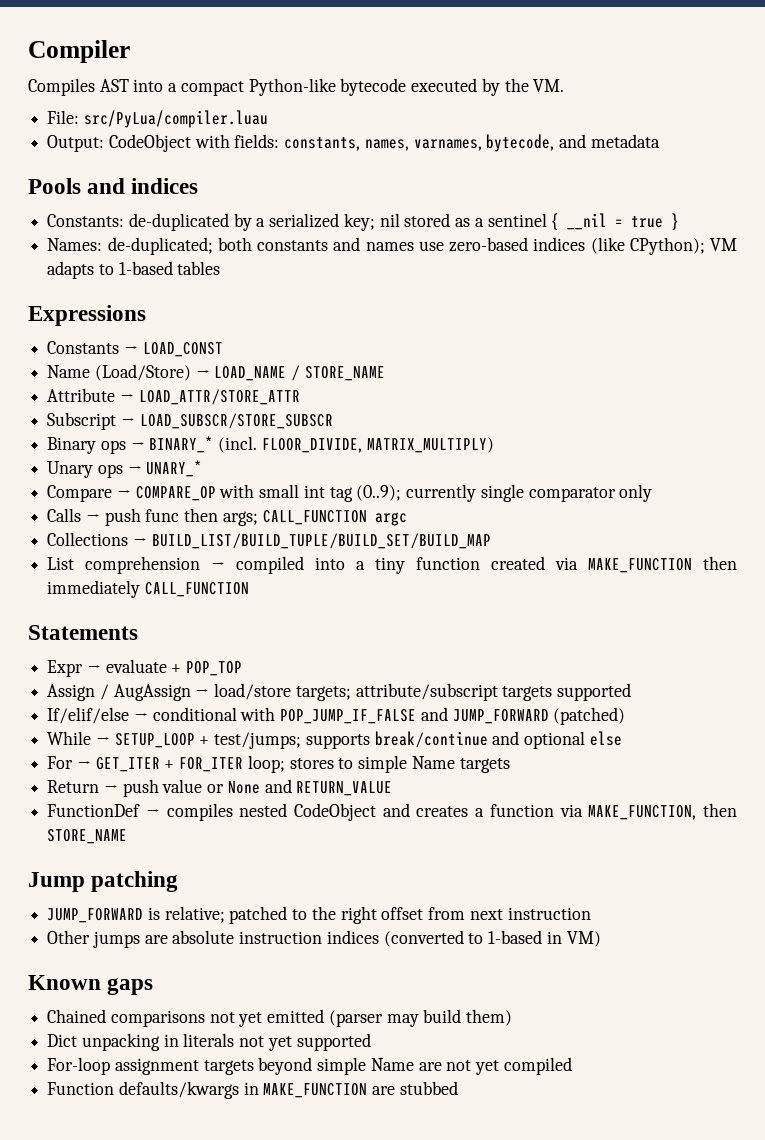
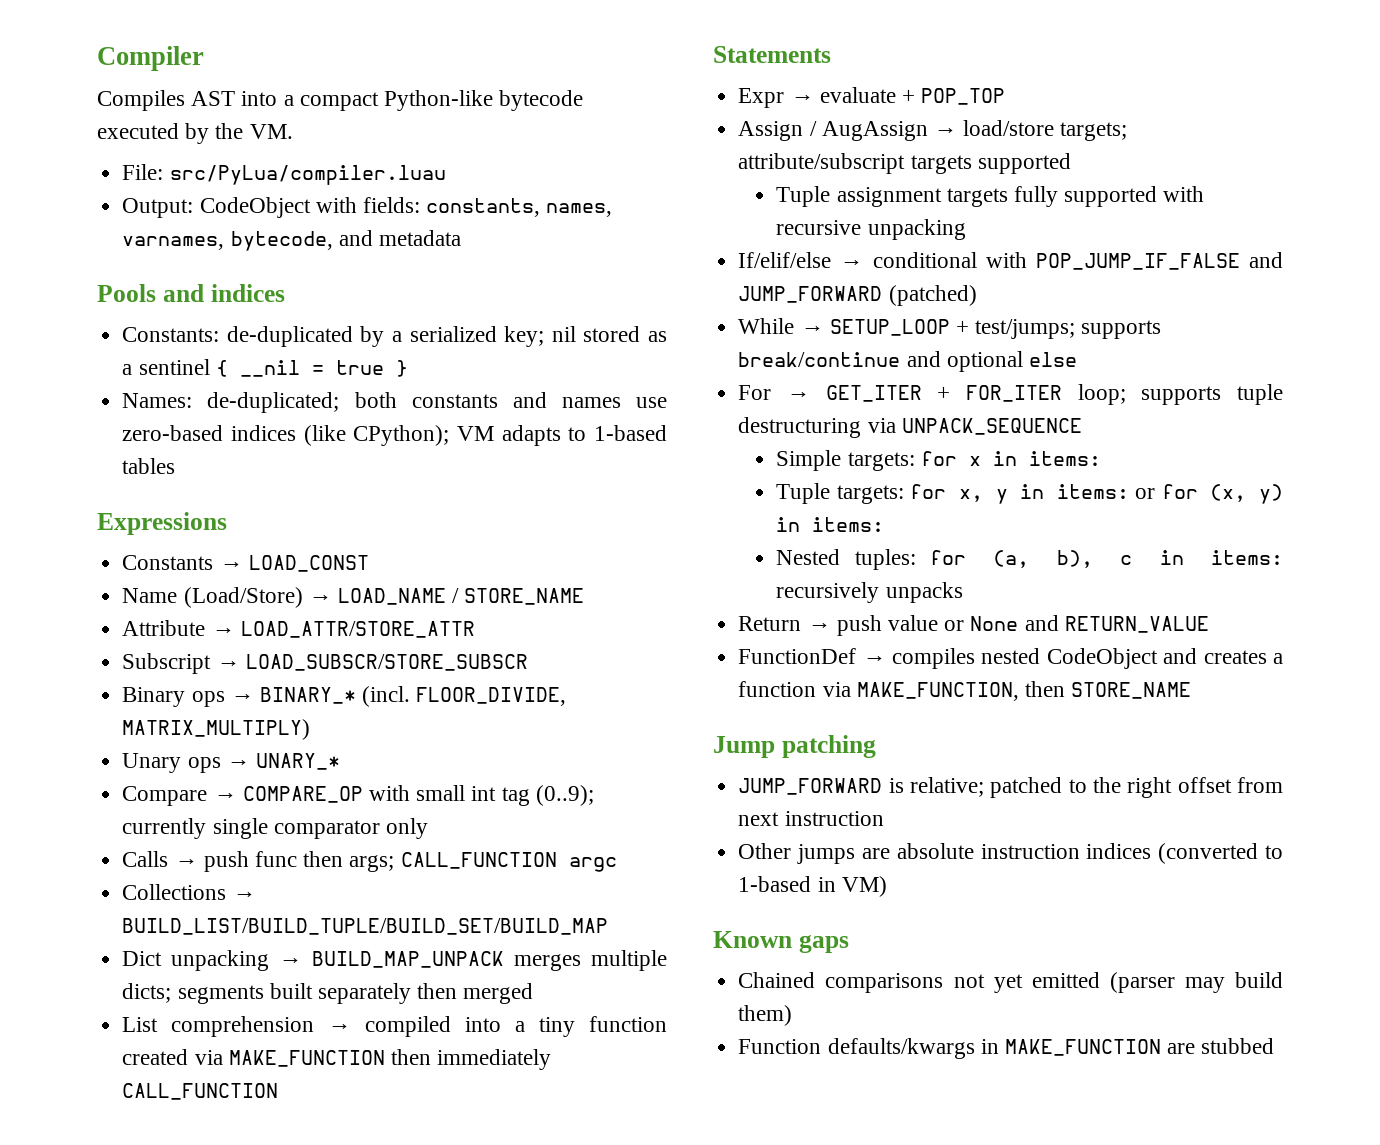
+ Dict unpacking → BUILD_MAP_UNPACK merges multiple dicts; segments built separately then merged
+ Tuple assignment targets fully supported with recursive unpacking
- For → GET_ITER + FOR_ITER loop; stores to simple Name targets
+ For → GET_ITER + FOR_ITER loop; supports tuple destructuring via UNPACK_SEQUENCE
+ Simple targets: for x in items:
+ Tuple targets: for x, y in items: or for (x, y) in items:
+ Nested tuples: for (a, b), c in items: recursively unpacks
- Dict unpacking in literals not yet supported
- For-loop assignment targets beyond simple Name are not yet compiled

